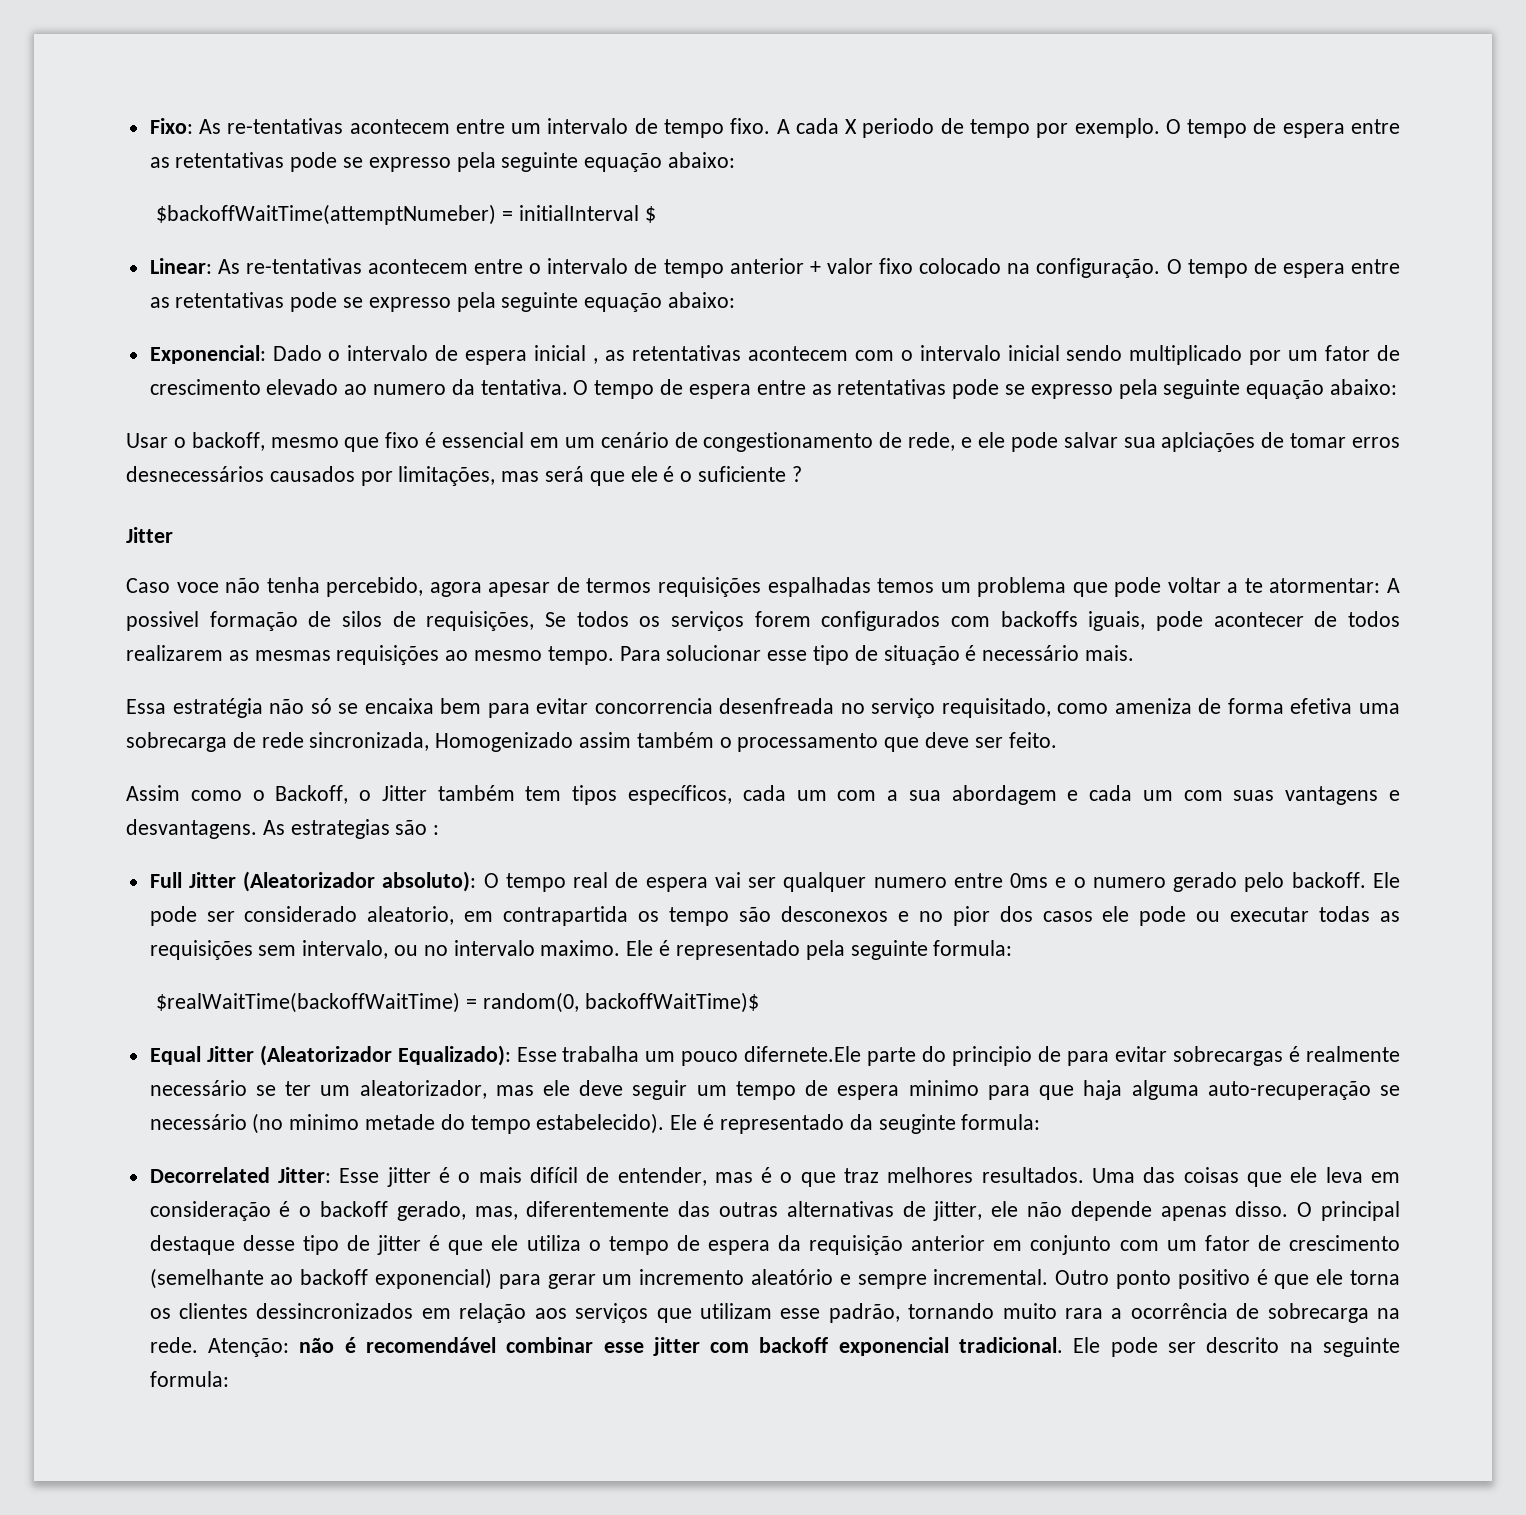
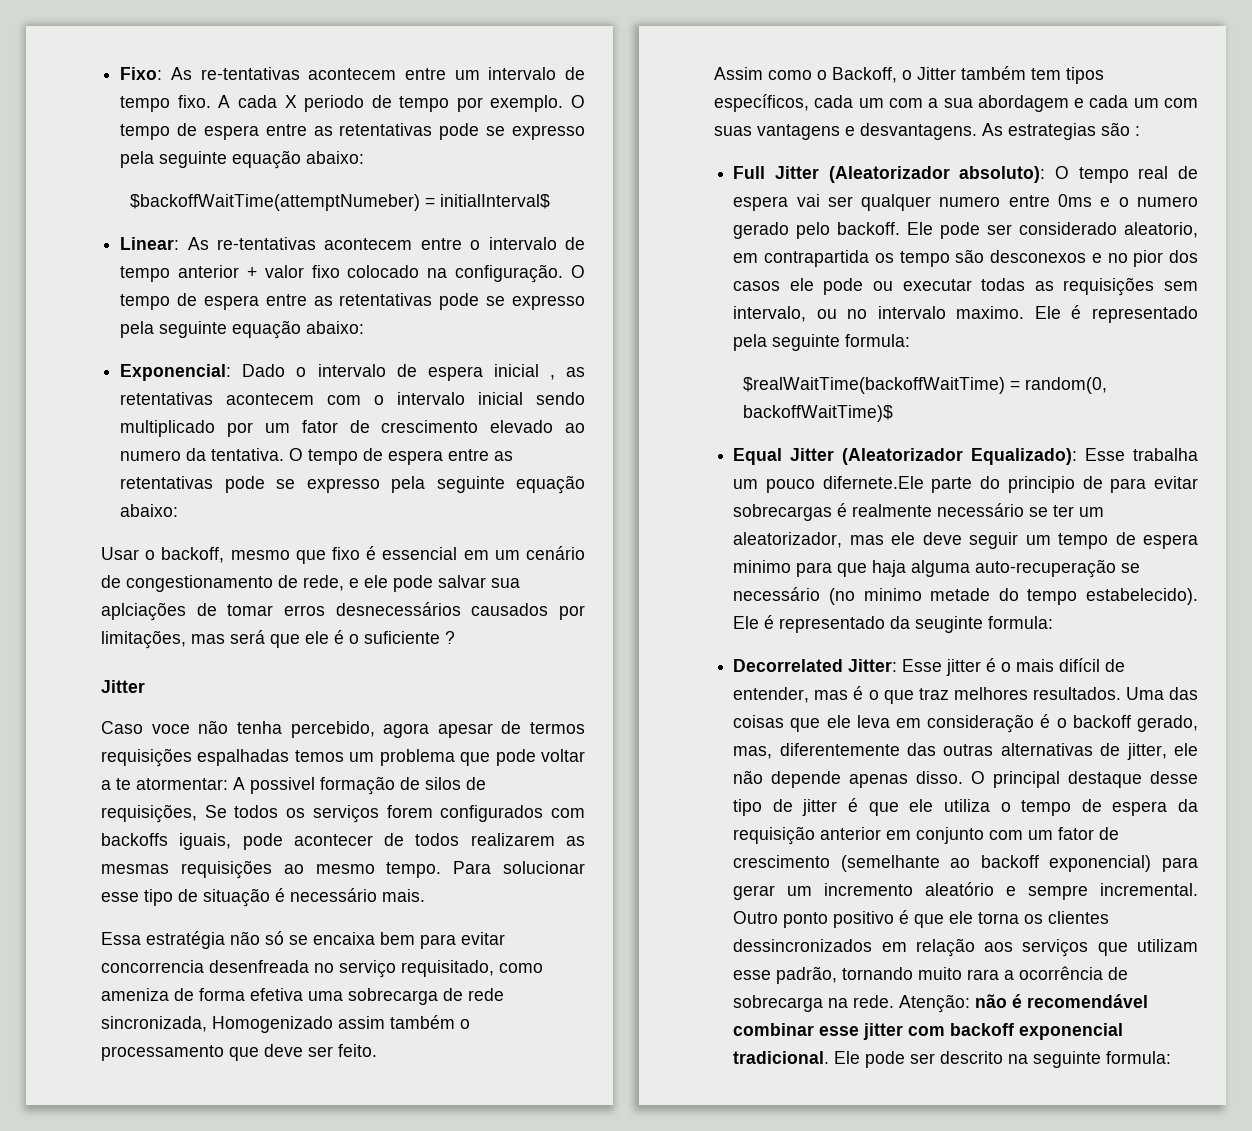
- $backoffWaitTime(attemptNumeber) = initialInterval $
+ $backoffWaitTime(attemptNumeber) = initialInterval$

